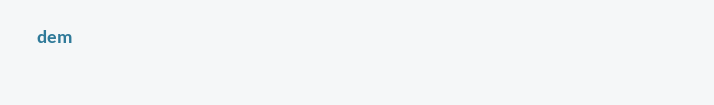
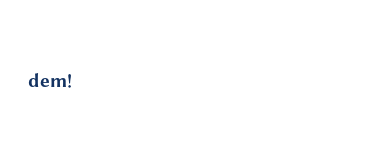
- dem
+ dem!

